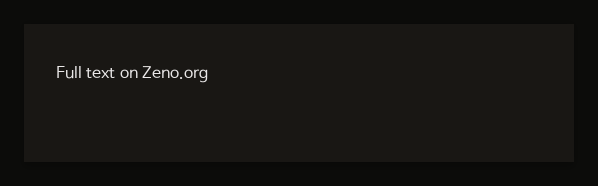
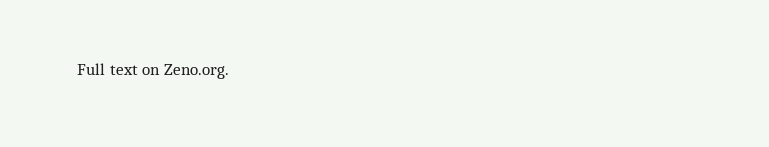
- Full text on Zeno.org
+ Full text on Zeno.org.

